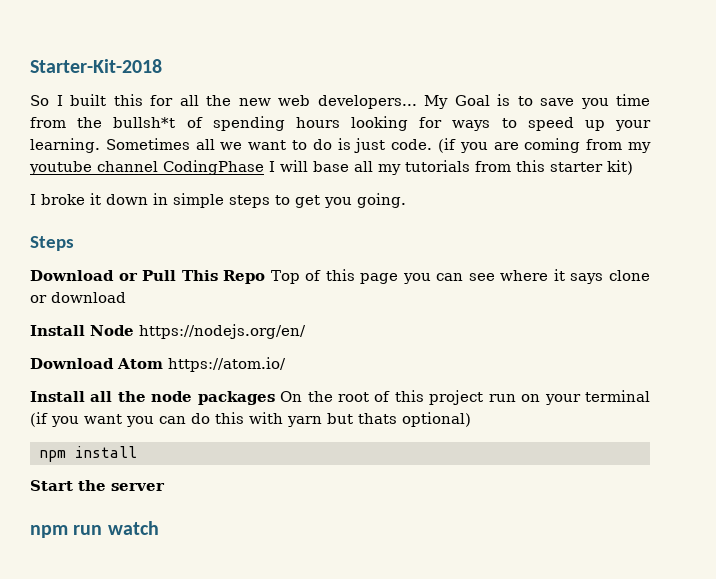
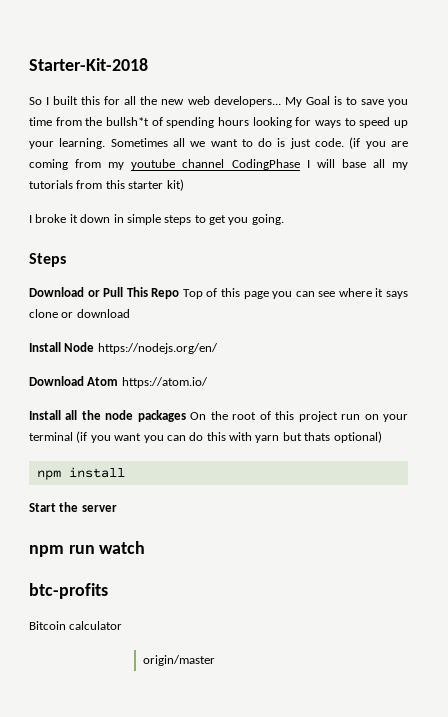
+ btc-profits
+ Bitcoin calculator
+ origin/master

